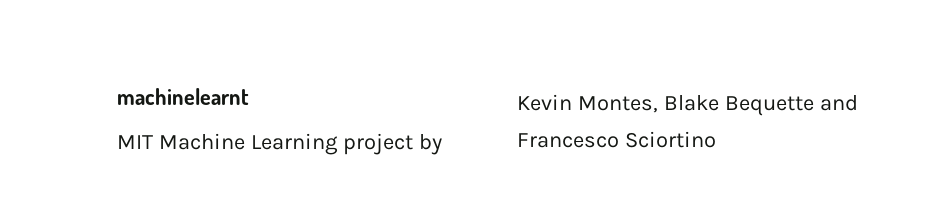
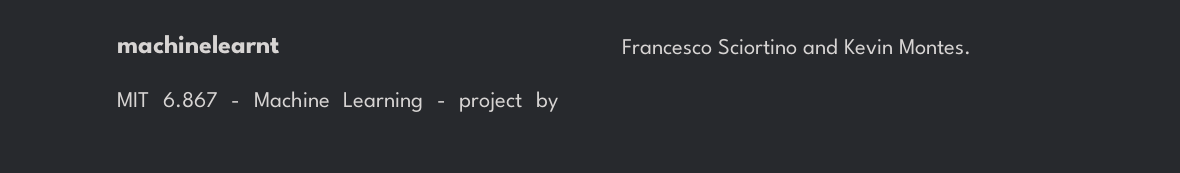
- MIT Machine Learning project by Kevin Montes, Blake Bequette and Francesco Sciortino
+ MIT 6.867 - Machine Learning - project by Francesco Sciortino and Kevin Montes.

